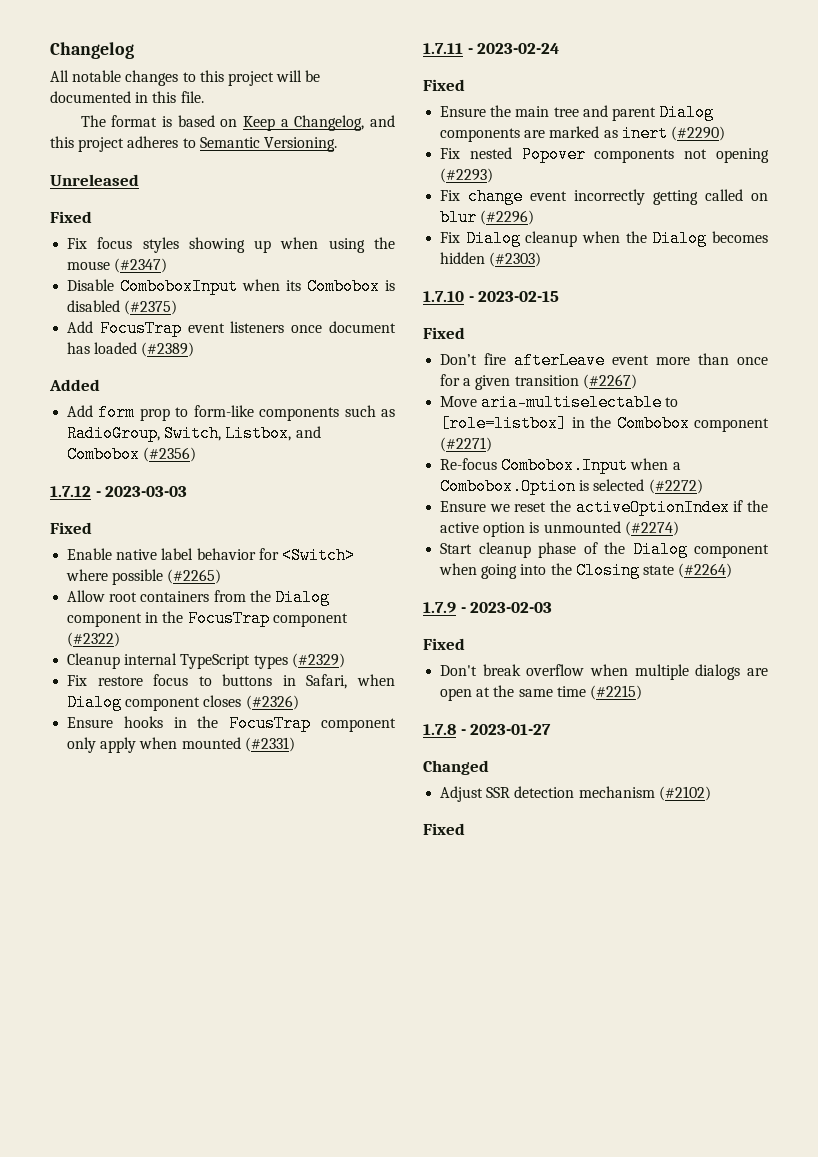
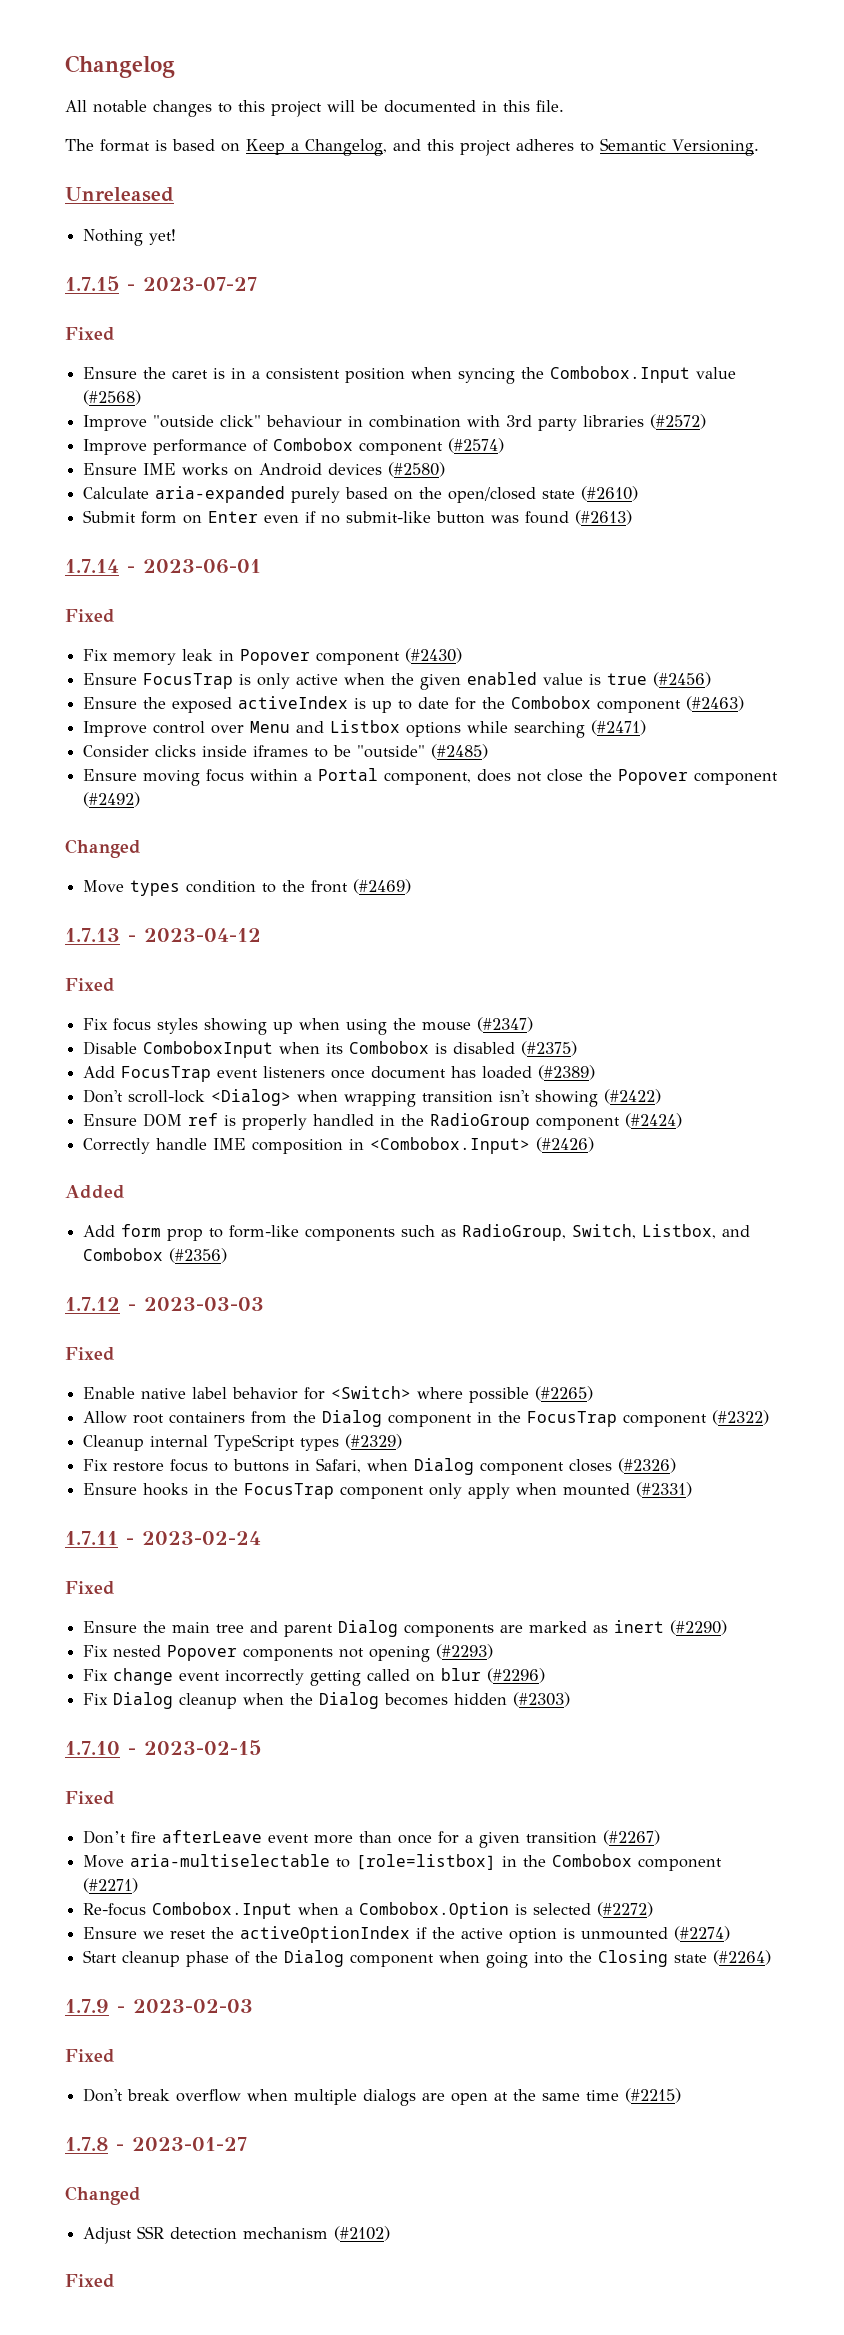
+ Nothing yet!
+ 1.7.15 - 2023-07-27
+ Fixed
+ Ensure the caret is in a consistent position when syncing the Combobox.Input value (#2568)
+ Improve "outside click" behaviour in combination with 3rd party libraries (#2572)
+ Improve performance of Combobox component (#2574)
+ Ensure IME works on Android devices (#2580)
+ Calculate aria-expanded purely based on the open/closed state (#2610)
+ Submit form on Enter even if no submit-like button was found (#2613)
+ 1.7.14 - 2023-06-01
+ Fixed
+ Fix memory leak in Popover component (#2430)
+ Ensure FocusTrap is only active when the given enabled value is true (#2456)
+ Ensure the exposed activeIndex is up to date for the Combobox component (#2463)
+ Improve control over Menu and Listbox options while searching (#2471)
+ Consider clicks inside iframes to be "outside" (#2485)
+ Ensure moving focus within a Portal component, does not close the Popover component (#2492)
+ Changed
+ Move types condition to the front (#2469)
+ 1.7.13 - 2023-04-12
+ Don't scroll-lock <Dialog> when wrapping transition isn't showing (#2422)
+ Ensure DOM ref is properly handled in the RadioGroup component (#2424)
+ Correctly handle IME composition in <Combobox.Input> (#2426)

